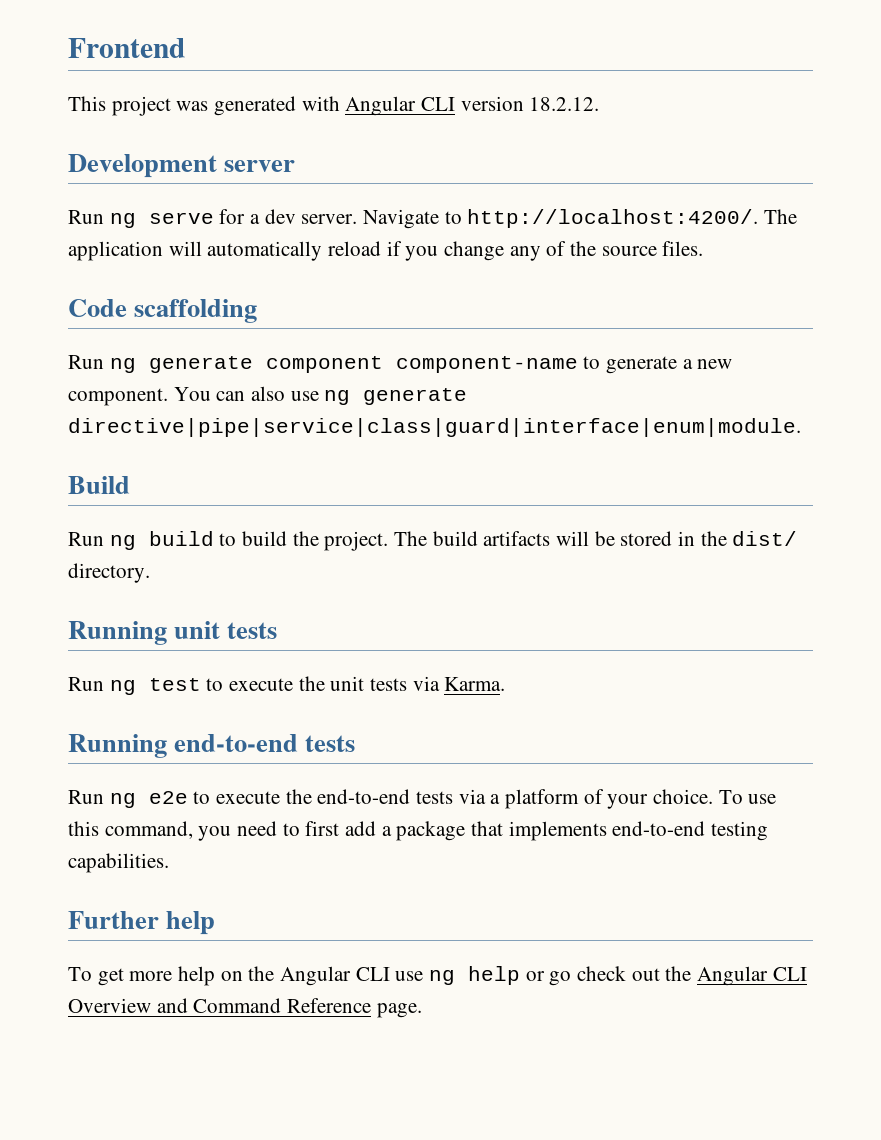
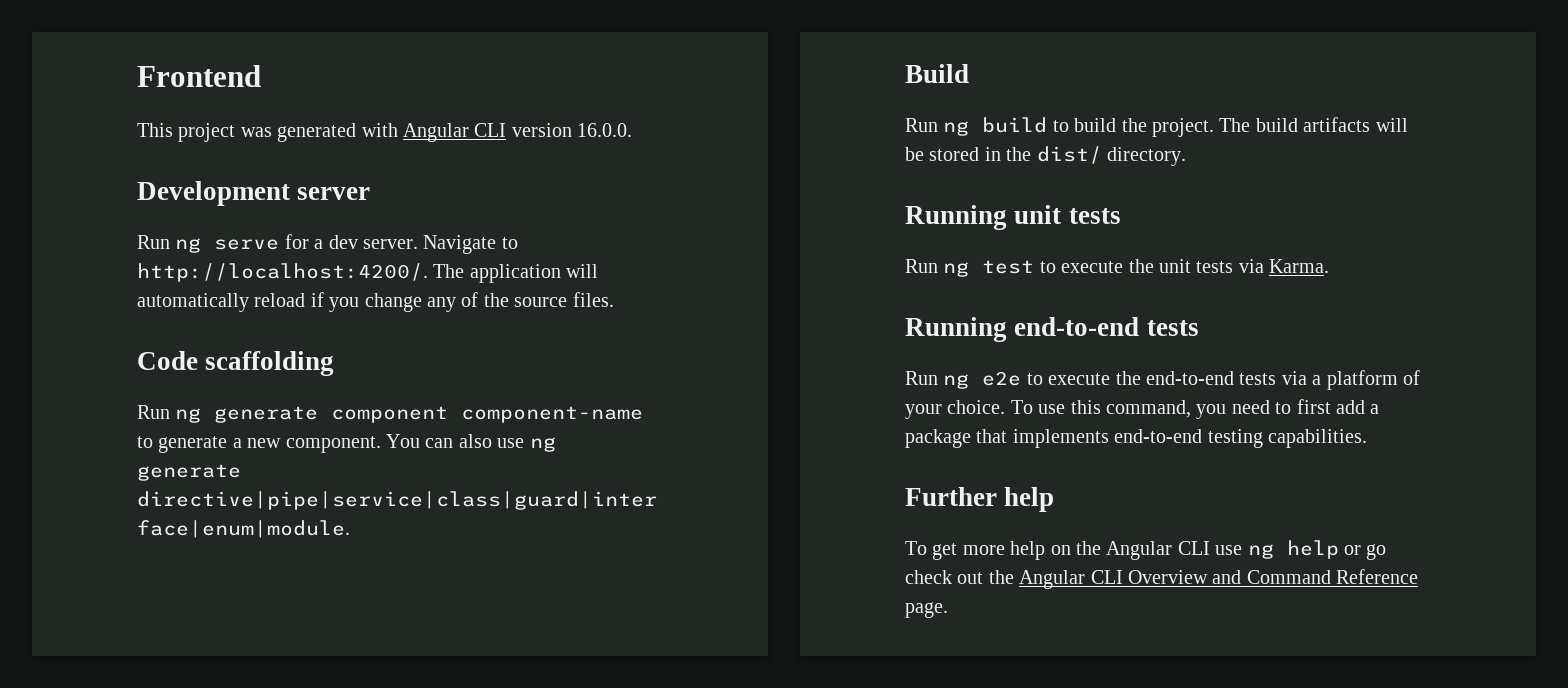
- This project was generated with Angular CLI version 18.2.12.
+ This project was generated with Angular CLI version 16.0.0.

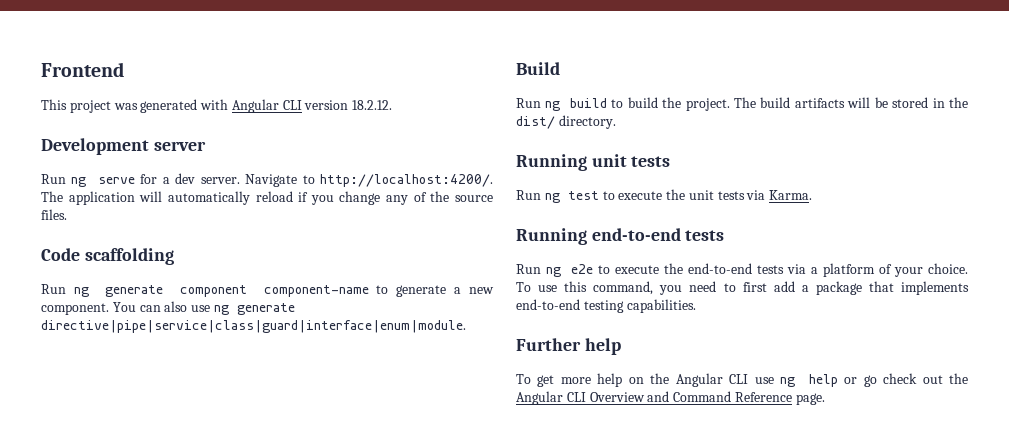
- This project was generated with Angular CLI version 16.0.0.
+ This project was generated with Angular CLI version 18.2.12.

